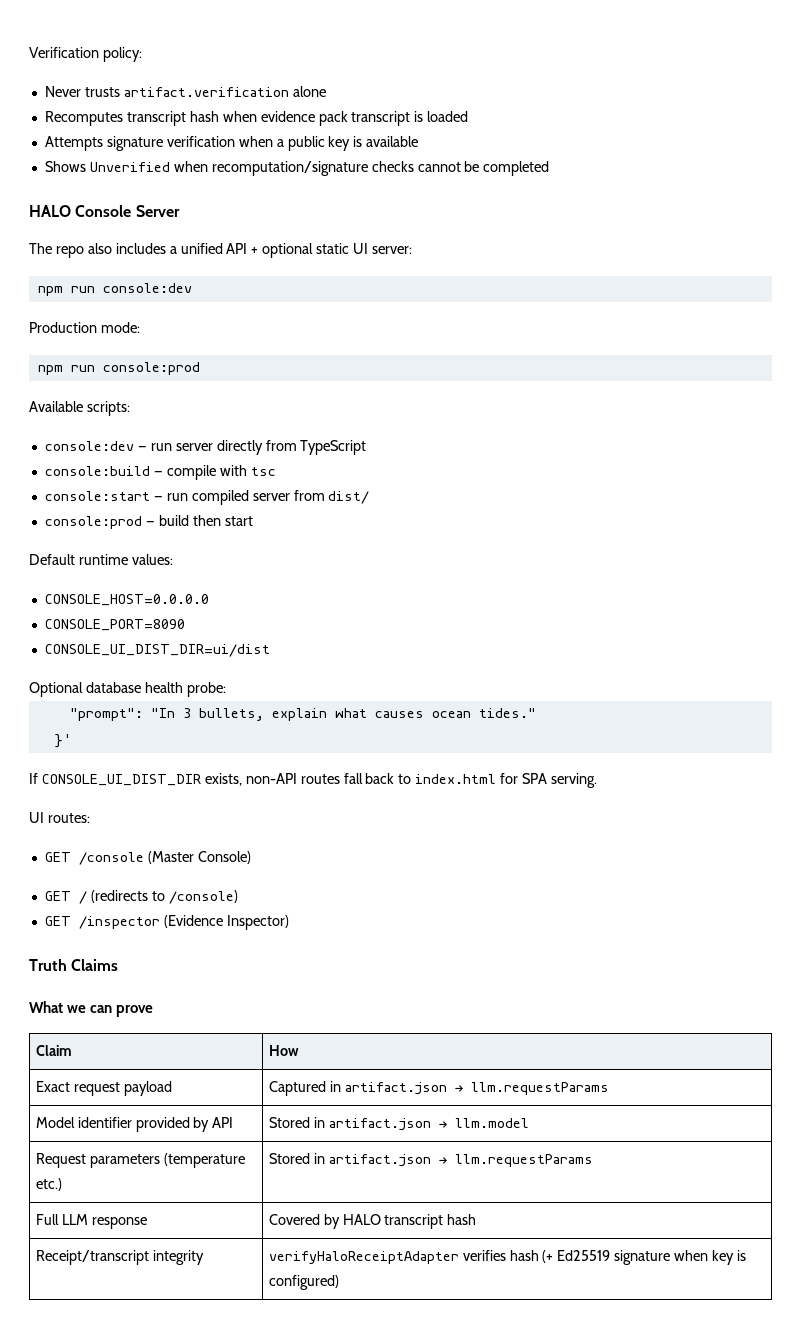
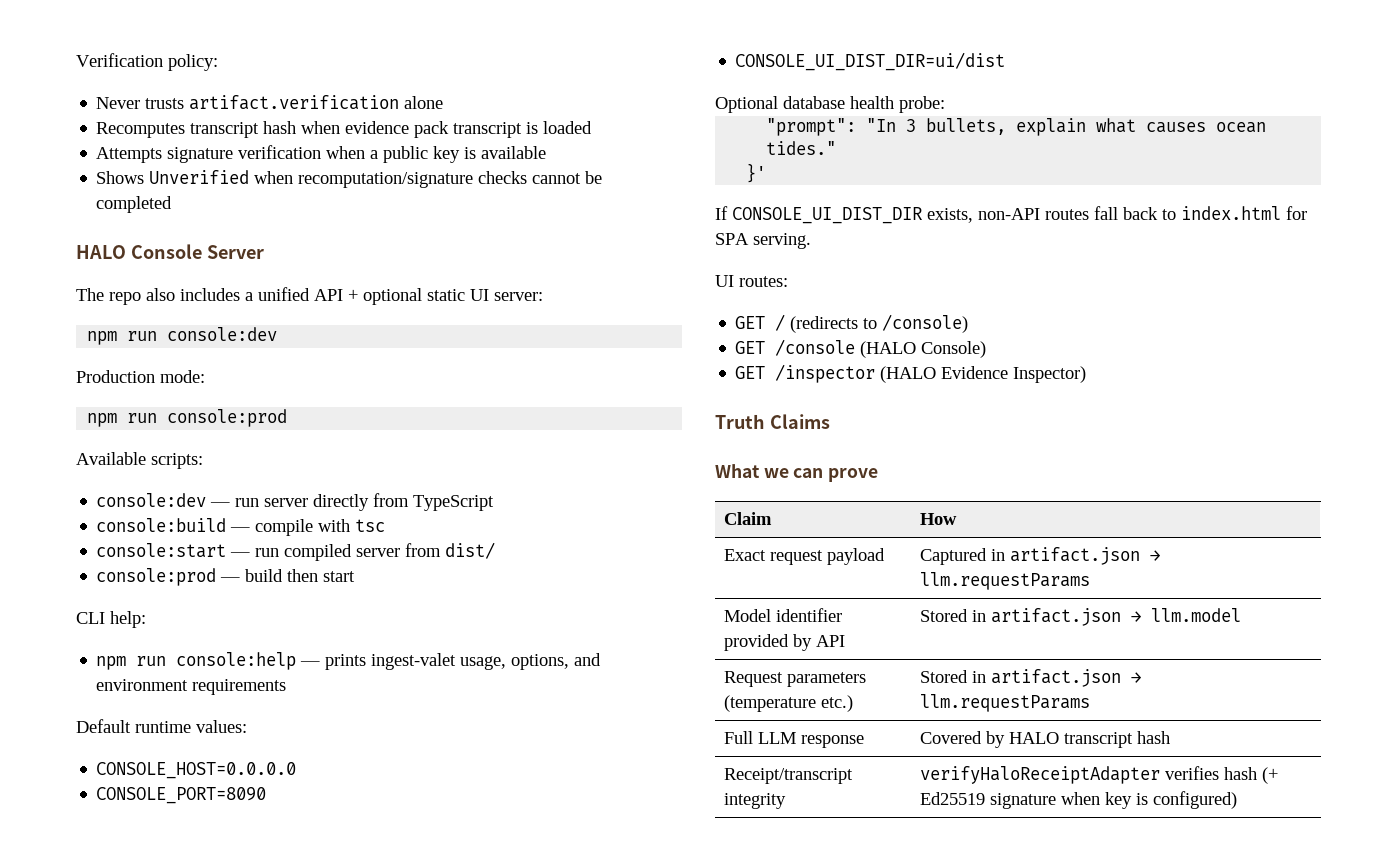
+ CLI help:
+ npm run console:help — prints ingest-valet usage, options, and environment requirements
- GET /console (Master Console)
+ GET /console (HALO Console)
- GET /inspector (Evidence Inspector)
+ GET /inspector (HALO Evidence Inspector)

